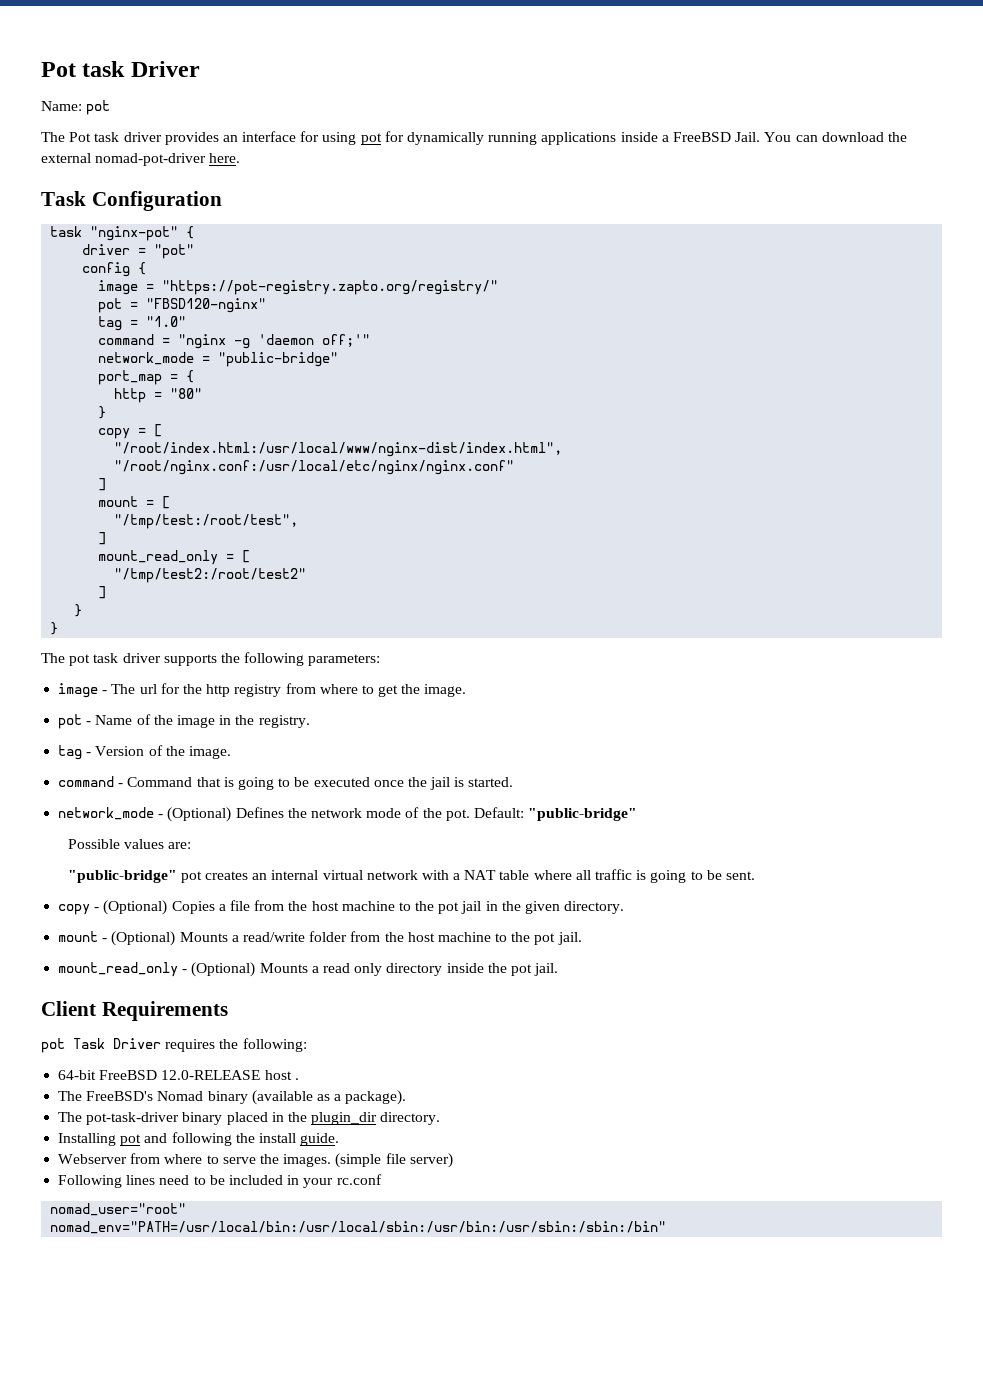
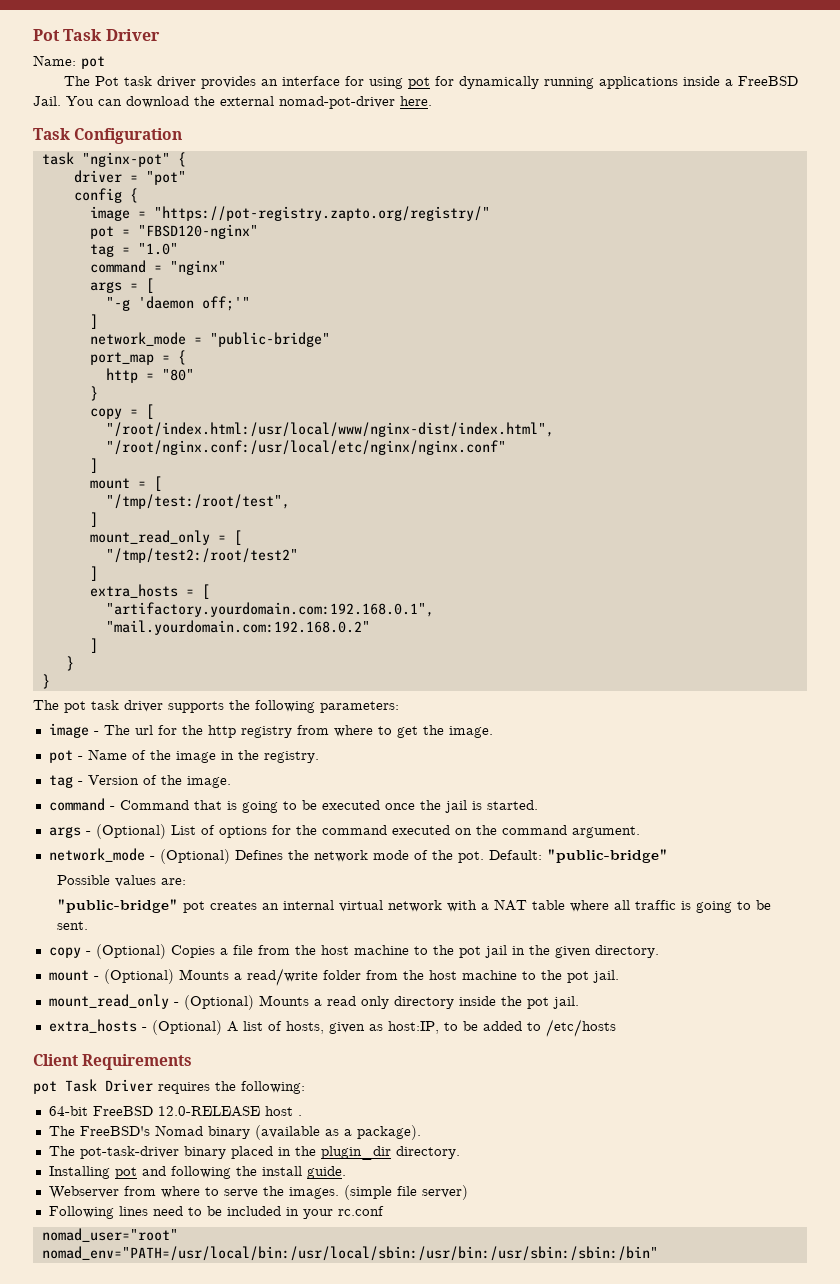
- Pot task Driver
+ Pot Task Driver
- command = "nginx -g 'daemon off;'"
+ command = "nginx"
+ args = [
+ "-g 'daemon off;'"
+ ]
+ extra_hosts = [
+ "artifactory.yourdomain.com:192.168.0.1",
+ "mail.yourdomain.com:192.168.0.2"
+ ]
+ args - (Optional) List of options for the command executed on the command argument.
+ extra_hosts - (Optional) A list of hosts, given as host:IP, to be added to /etc/hosts

